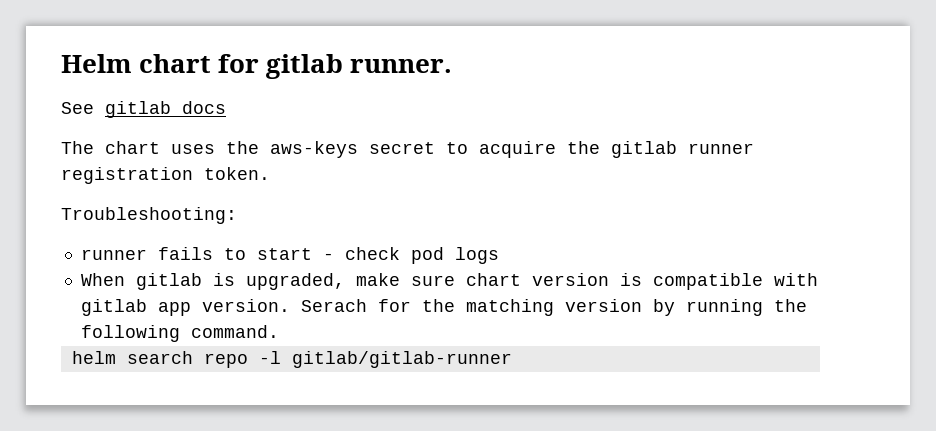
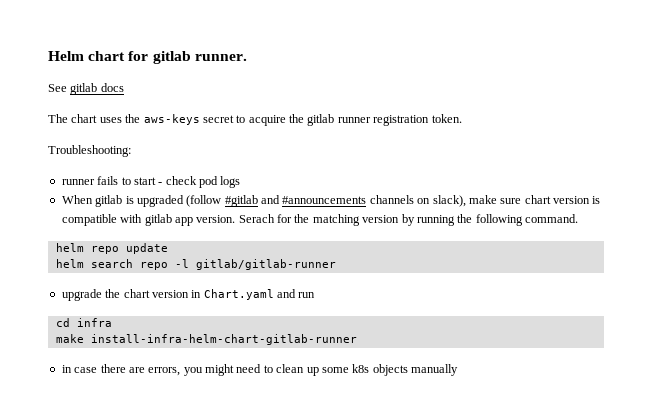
- When gitlab is upgraded, make sure chart version is compatible with gitlab app version.
+ When gitlab is upgraded (follow #gitlab and #announcements channels on slack), make sure chart version is compatible with gitlab app version.
+ helm repo update
+ upgrade the chart version in Chart.yaml and run
+ cd infra
+ make install-infra-helm-chart-gitlab-runner
+ in case there are errors, you might need to clean up some k8s objects manually

